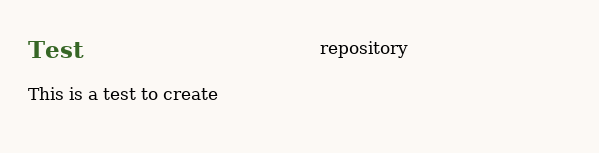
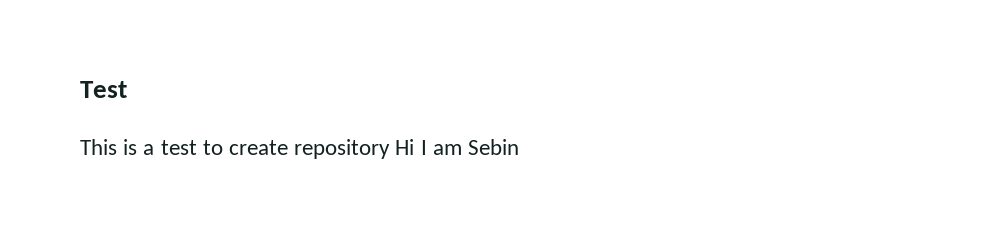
- This is a test to create repository
+ This is a test to create repository Hi I am Sebin

